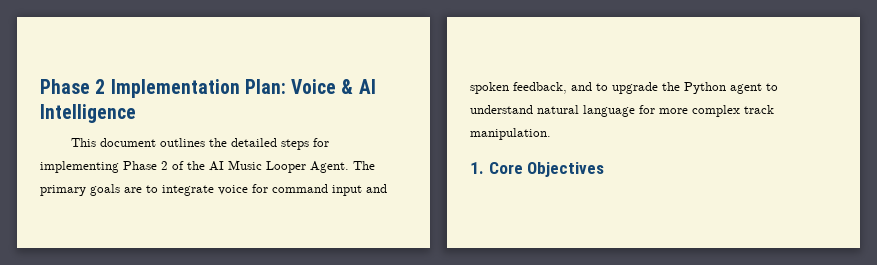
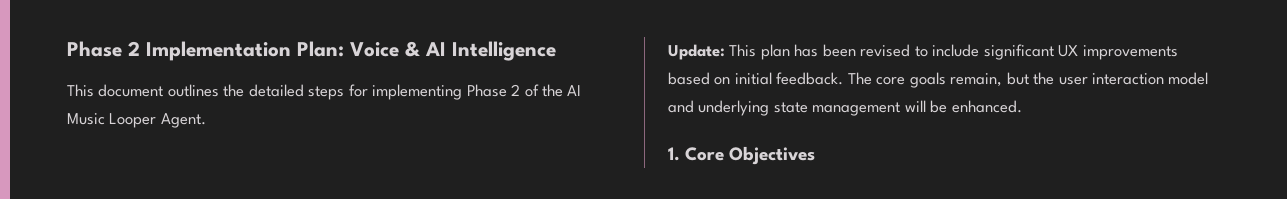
- This document outlines the detailed steps for implementing Phase 2 of the AI Music Looper Agent. The primary goals are to integrate voice for command input and spoken feedback, and to upgrade the Python agent to understand natural language for more complex track manipulation.
+ This document outlines the detailed steps for implementing Phase 2 of the AI Music Looper Agent.
+ Update: This plan has been revised to include significant UX improvements based on initial feedback. The core goals remain, but the user interaction model and underlying state management will be enhanced.

